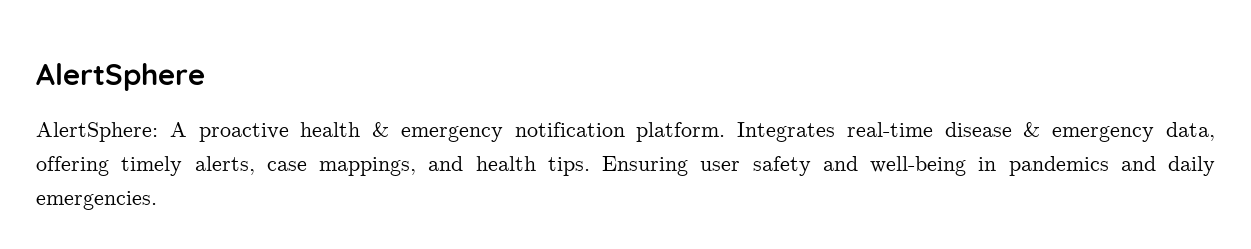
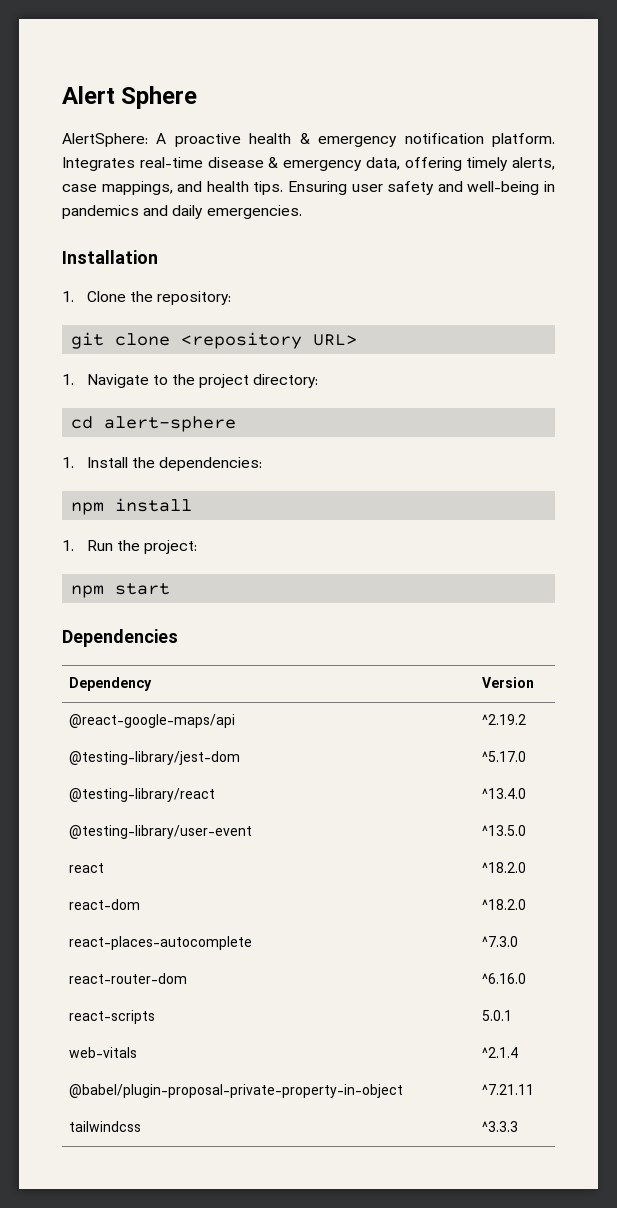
- AlertSphere
+ Alert Sphere
+ Installation
+ 1. Clone the repository:
+ git clone <repository URL>
+ 1. Navigate to the project directory:
+ cd alert-sphere
+ 1. Install the dependencies:
+ npm install
+ 1. Run the project:
+ npm start
+ Dependencies
+ Dependency | Version
+ @react-google-maps/api | ^2.19.2
+ @testing-library/jest-dom | ^5.17.0
+ @testing-library/react | ^13.4.0
+ @testing-library/user-event | ^13.5.0
+ react | ^18.2.0
+ react-dom | ^18.2.0
+ react-places-autocomplete | ^7.3.0
+ react-router-dom | ^6.16.0
+ react-scripts | 5.0.1
+ web-vitals | ^2.1.4
+ @babel/plugin-proposal-private-property-in-object | ^7.21.11
+ tailwindcss | ^3.3.3

